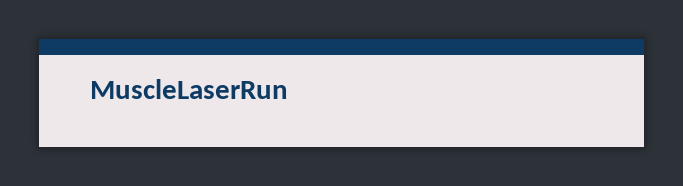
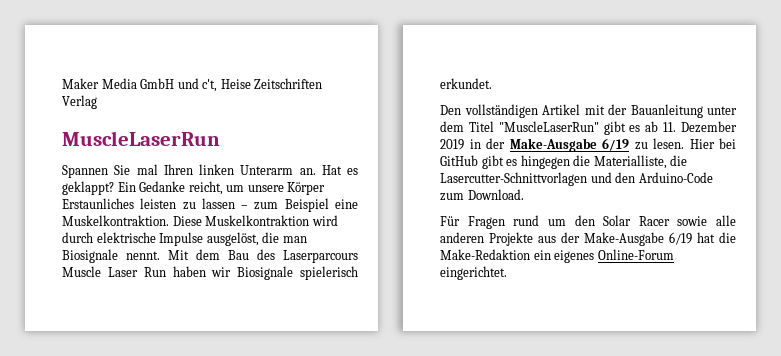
+ Maker Media GmbH und c't, Heise Zeitschriften Verlag
  MuscleLaserRun
+ Spannen Sie mal Ihren linken Unterarm an. Hat es geklappt? Ein Gedanke reicht, um unsere Körper Erstaunliches leisten zu lassen – zum Beispiel eine Muskelkontraktion. Diese Muskelkontraktion wird durch elektrische Impulse ausgelöst, die man Biosignale nennt. Mit dem Bau des Laserparcours Muscle Laser Run haben wir Biosignale spielerisch erkundet.
+ Den vollständigen Artikel mit der Bauanleitung unter dem Titel "MuscleLaserRun" gibt es ab 11. Dezember 2019 in der Make-Ausgabe 6/19 zu lesen. Hier bei GitHub gibt es hingegen die Materialliste, die Lasercutter-Schnittvorlagen und den Arduino-Code zum Download.
+ Für Fragen rund um den Solar Racer sowie alle anderen Projekte aus der Make-Ausgabe 6/19 hat die Make-Redaktion ein eigenes Online-Forum eingerichtet.

